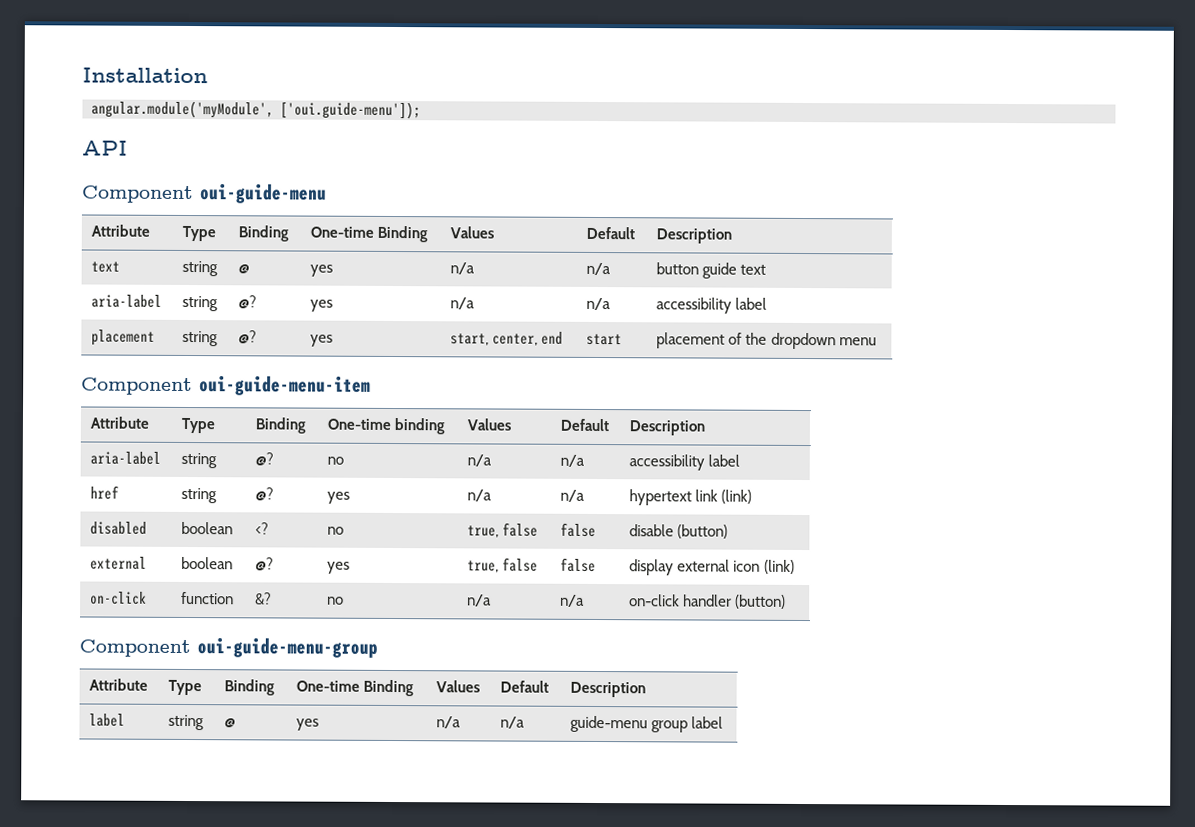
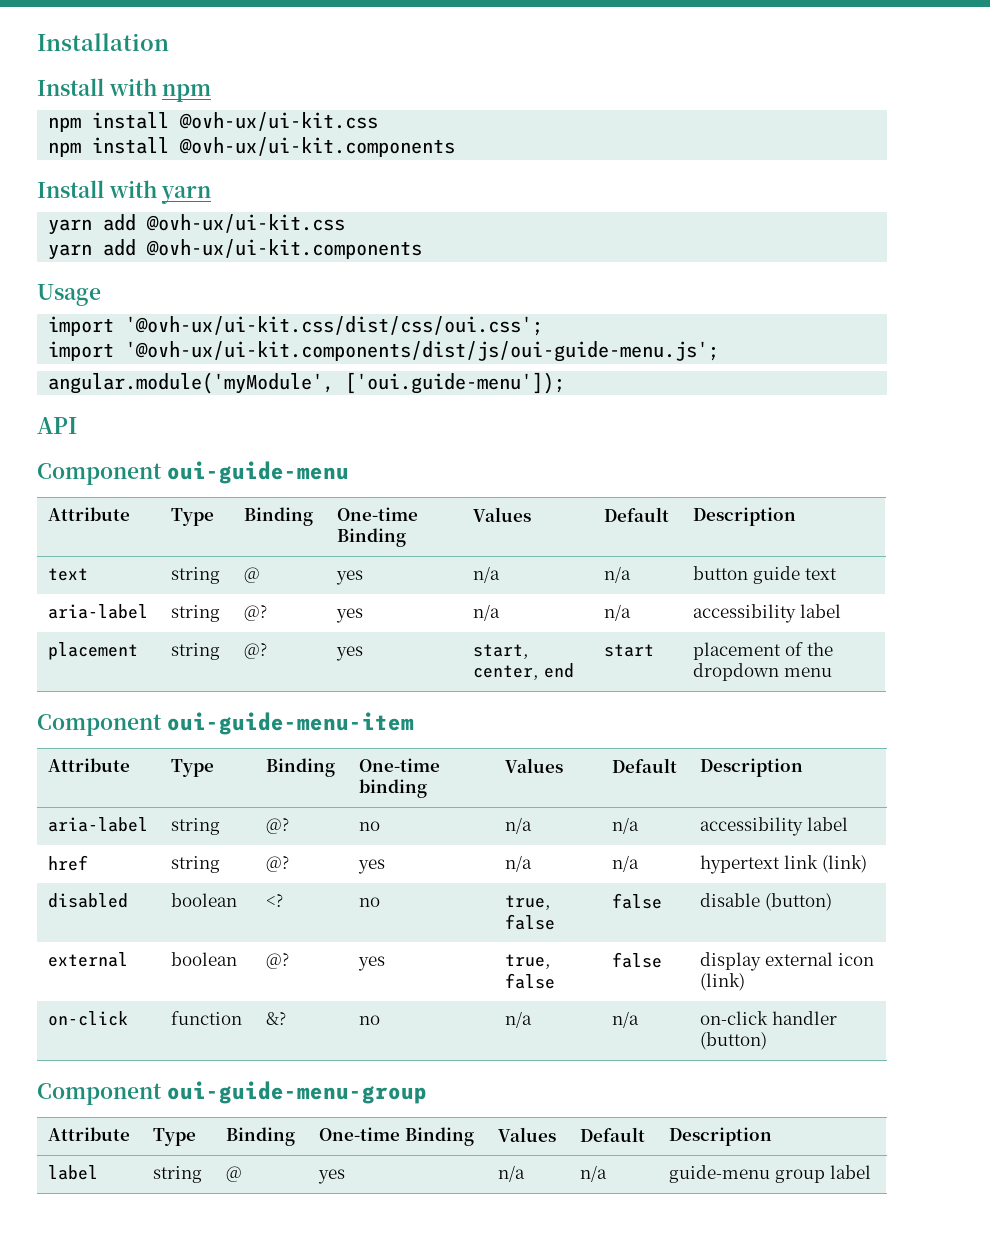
+ Install with npm
+ npm install @ovh-ux/ui-kit.css
+ npm install @ovh-ux/ui-kit.components
+ Install with yarn
+ yarn add @ovh-ux/ui-kit.css
+ yarn add @ovh-ux/ui-kit.components
+ Usage
+ import '@ovh-ux/ui-kit.css/dist/css/oui.css';
+ import '@ovh-ux/ui-kit.components/dist/js/oui-guide-menu.js';

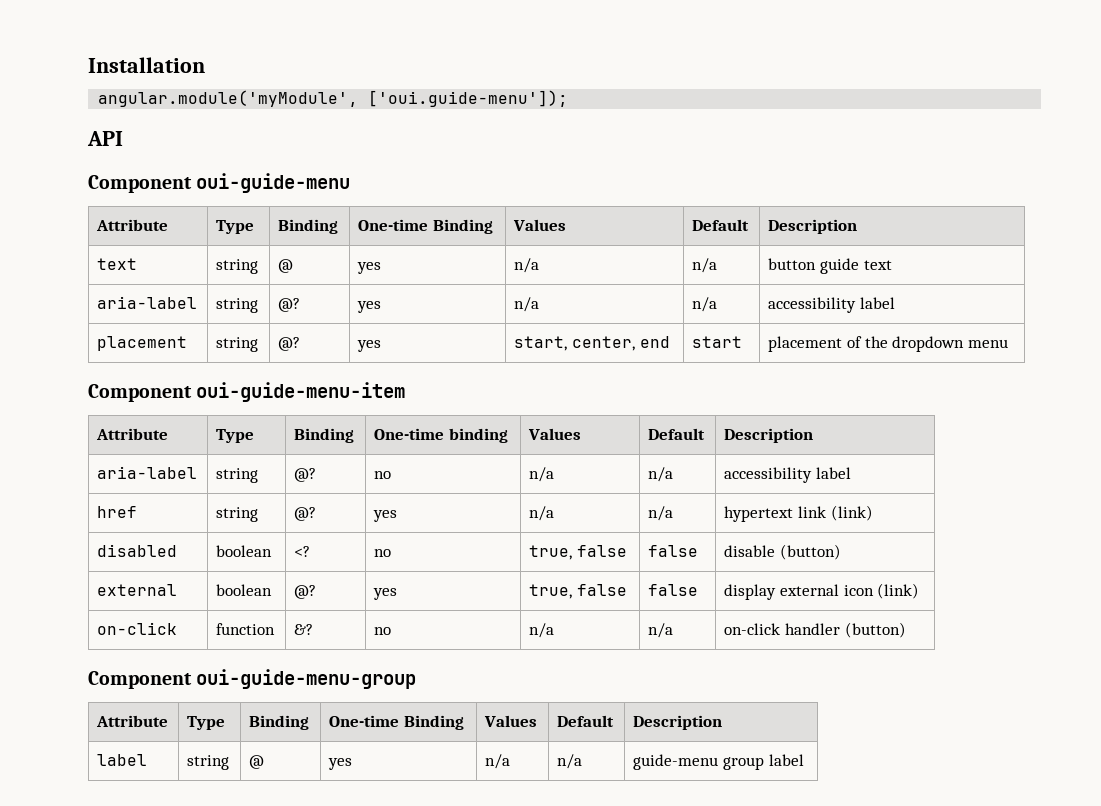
- Install with npm
- npm install @ovh-ux/ui-kit.css
- npm install @ovh-ux/ui-kit.components
- Install with yarn
- yarn add @ovh-ux/ui-kit.css
- yarn add @ovh-ux/ui-kit.components
- Usage
- import '@ovh-ux/ui-kit.css/dist/css/oui.css';
- import '@ovh-ux/ui-kit.components/dist/js/oui-guide-menu.js';

